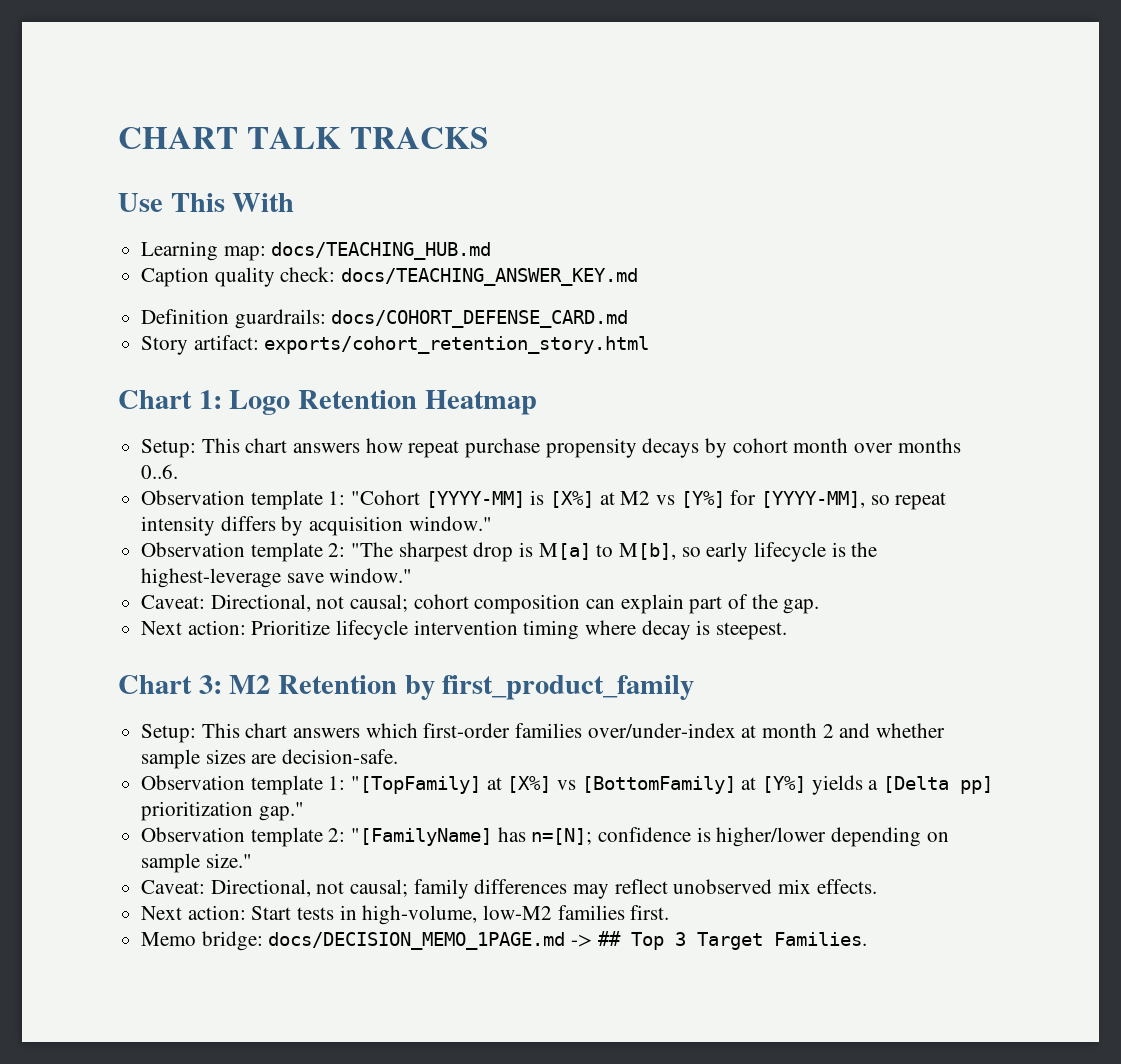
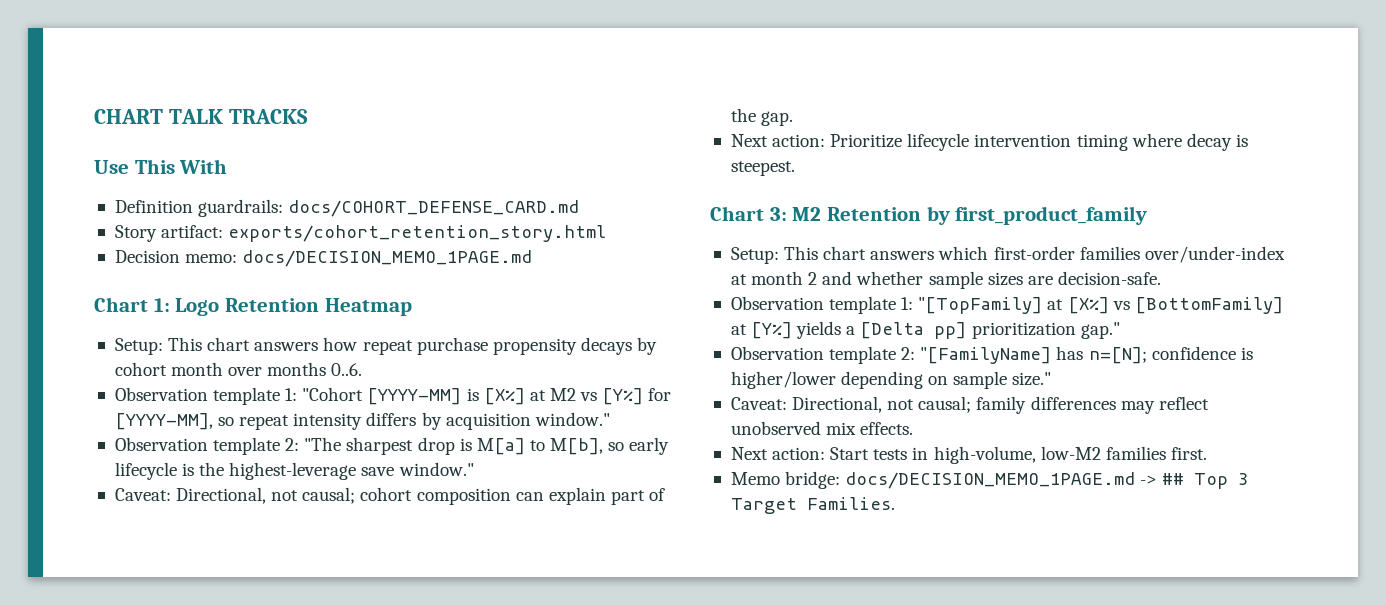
- Learning map: docs/TEACHING_HUB.md
- Caption quality check: docs/TEACHING_ANSWER_KEY.md
+ Decision memo: docs/DECISION_MEMO_1PAGE.md

